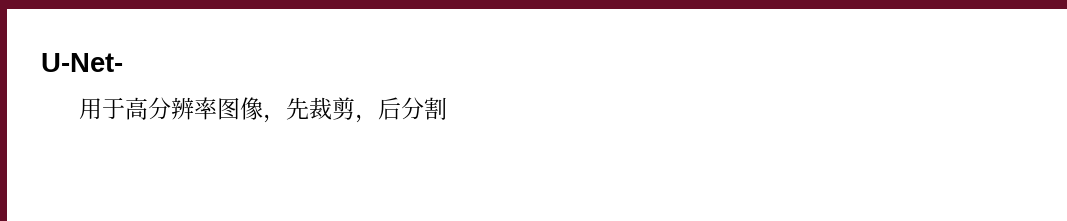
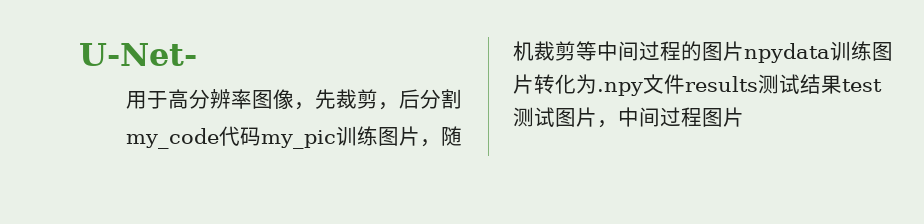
+ my_code代码my_pic训练图片，随机裁剪等中间过程的图片npydata训练图片转化为.npy文件results测试结果test测试图片，中间过程图片

